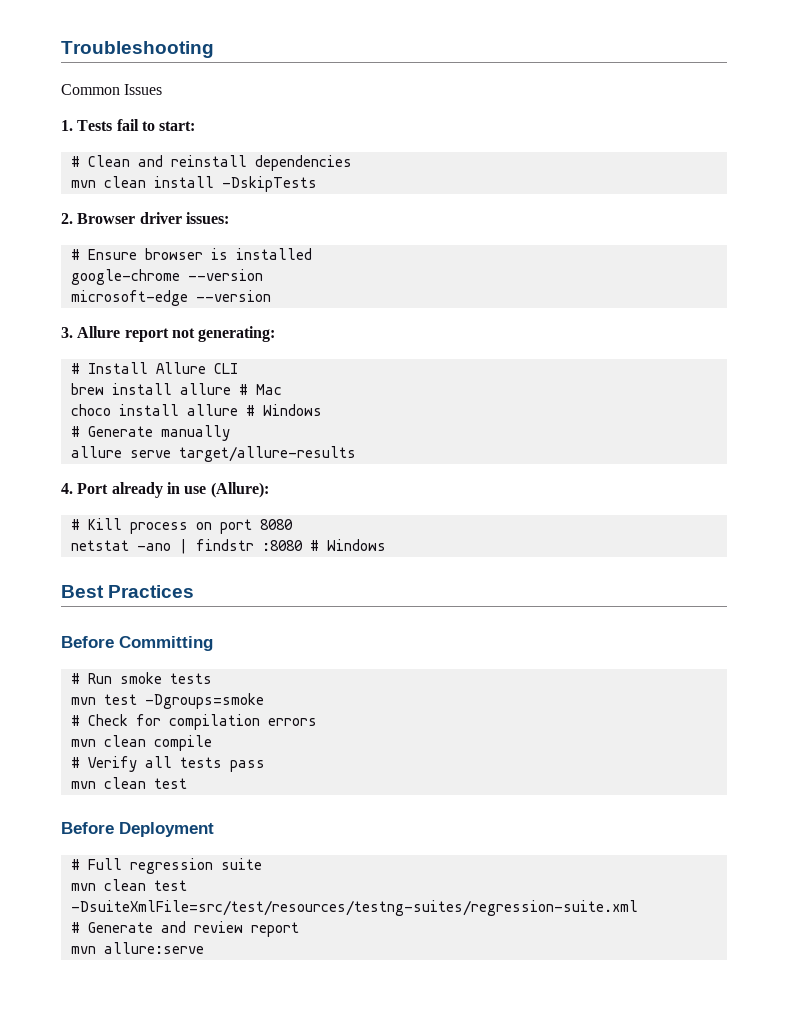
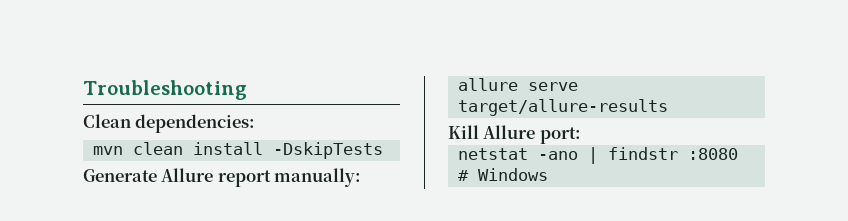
- Common Issues
- 1. Tests fail to start:
- # Clean and reinstall dependencies
+ Clean dependencies:
  mvn clean install -DskipTests
- 2. Browser driver issues:
- # Ensure browser is installed
- google-chrome --version
- microsoft-edge --version
- 3. Allure report not generating:
- # Install Allure CLI
- brew install allure # Mac
- choco install allure # Windows
- # Generate manually
+ Generate Allure report manually:
  allure serve target/allure-results
- 4. Port already in use (Allure):
- # Kill process on port 8080
+ Kill Allure port:
- Best Practices
- Before Committing
- # Run smoke tests
- mvn test -Dgroups=smoke
- # Check for compilation errors
- mvn clean compile
- # Verify all tests pass
- mvn clean test
- Before Deployment
- # Full regression suite
- mvn clean test -DsuiteXmlFile=src/test/resources/testng-suites/regression-suite.xml
- # Generate and review report
- mvn allure:serve

